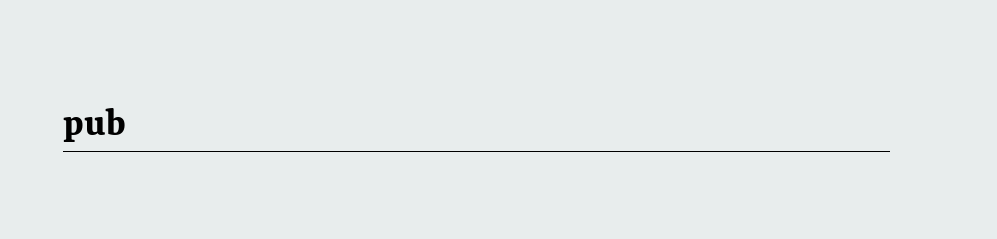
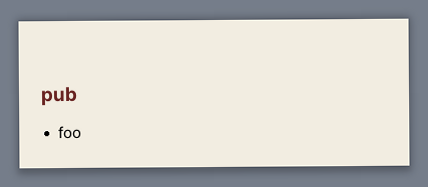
+ foo

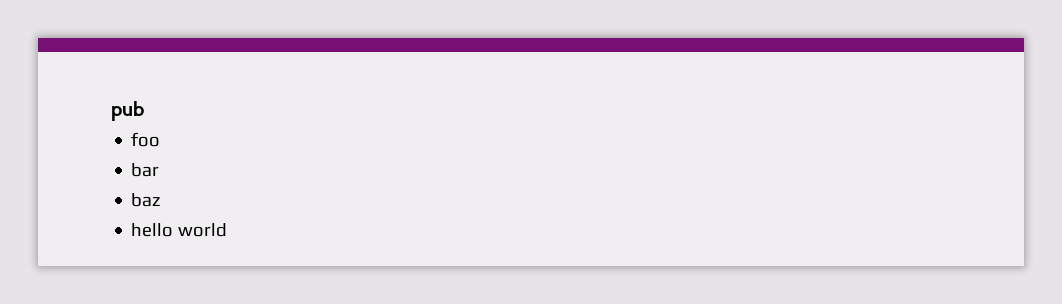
+ bar
+ baz
+ hello world

